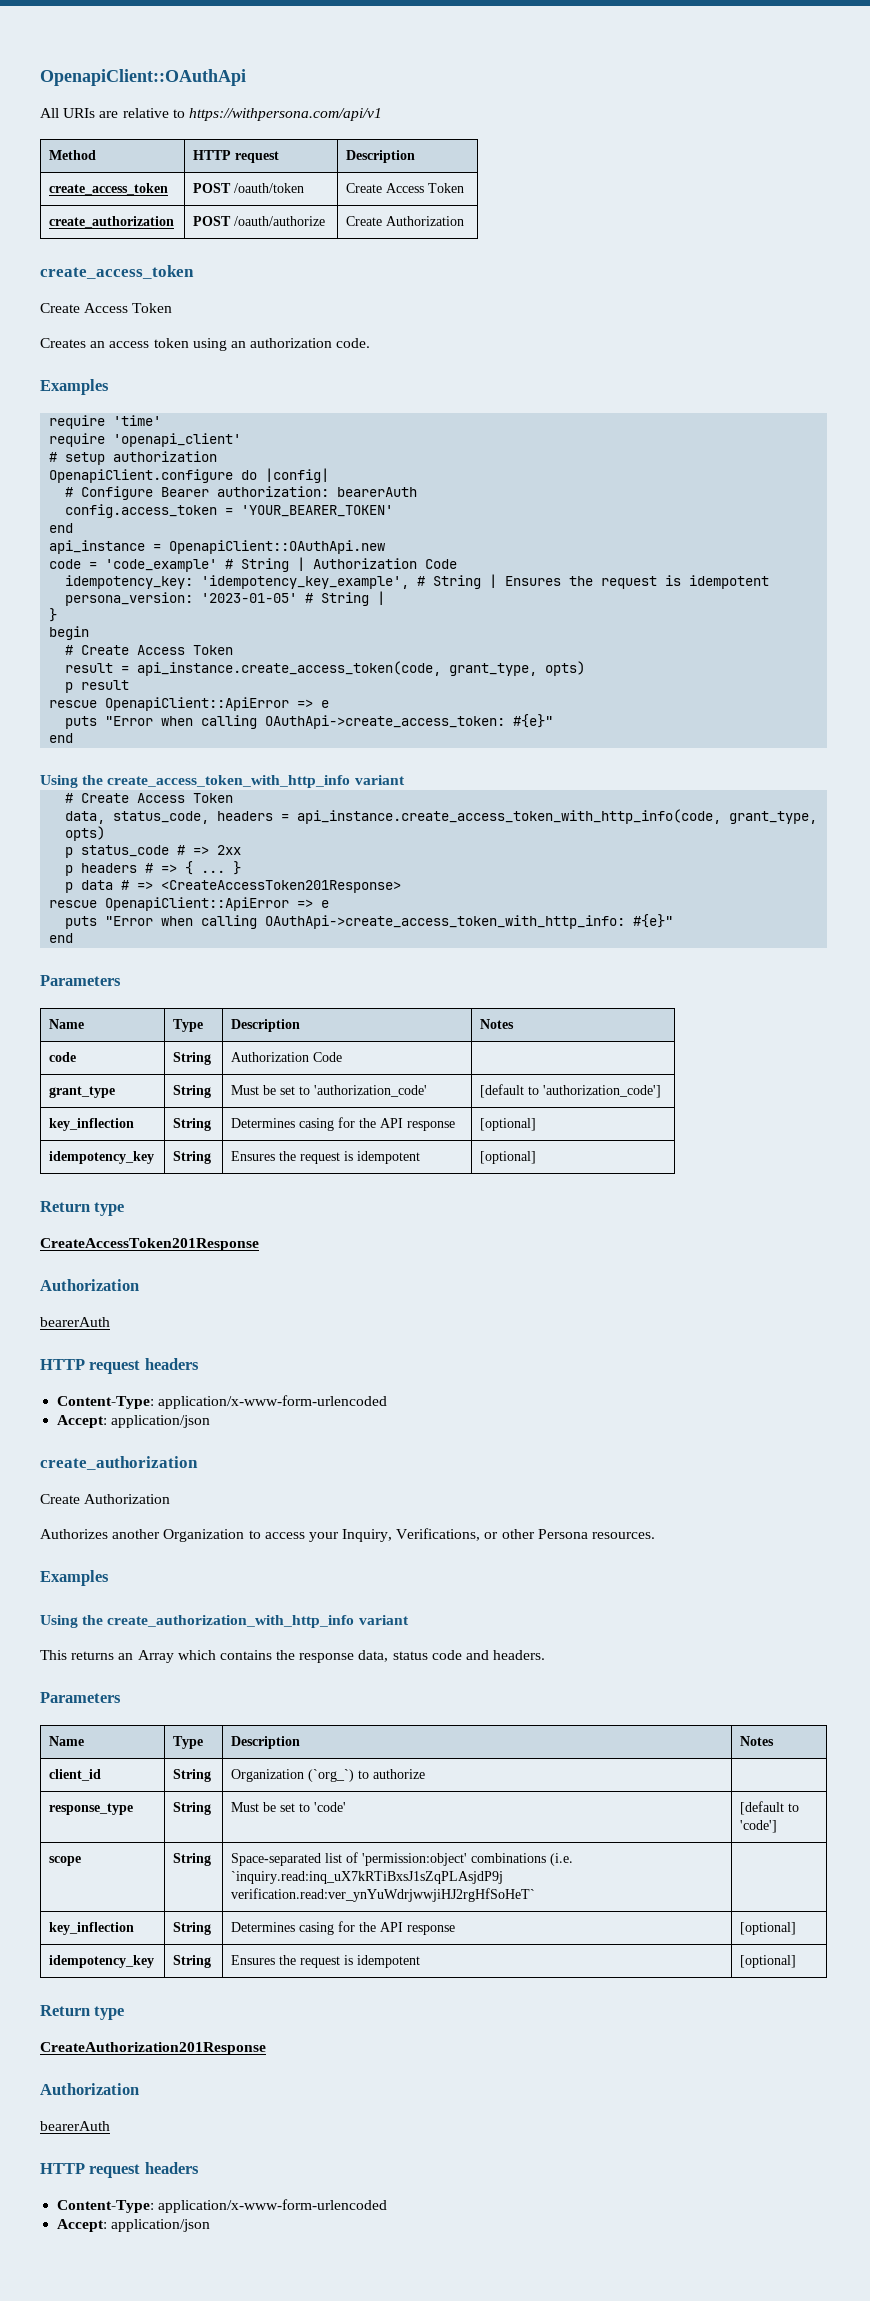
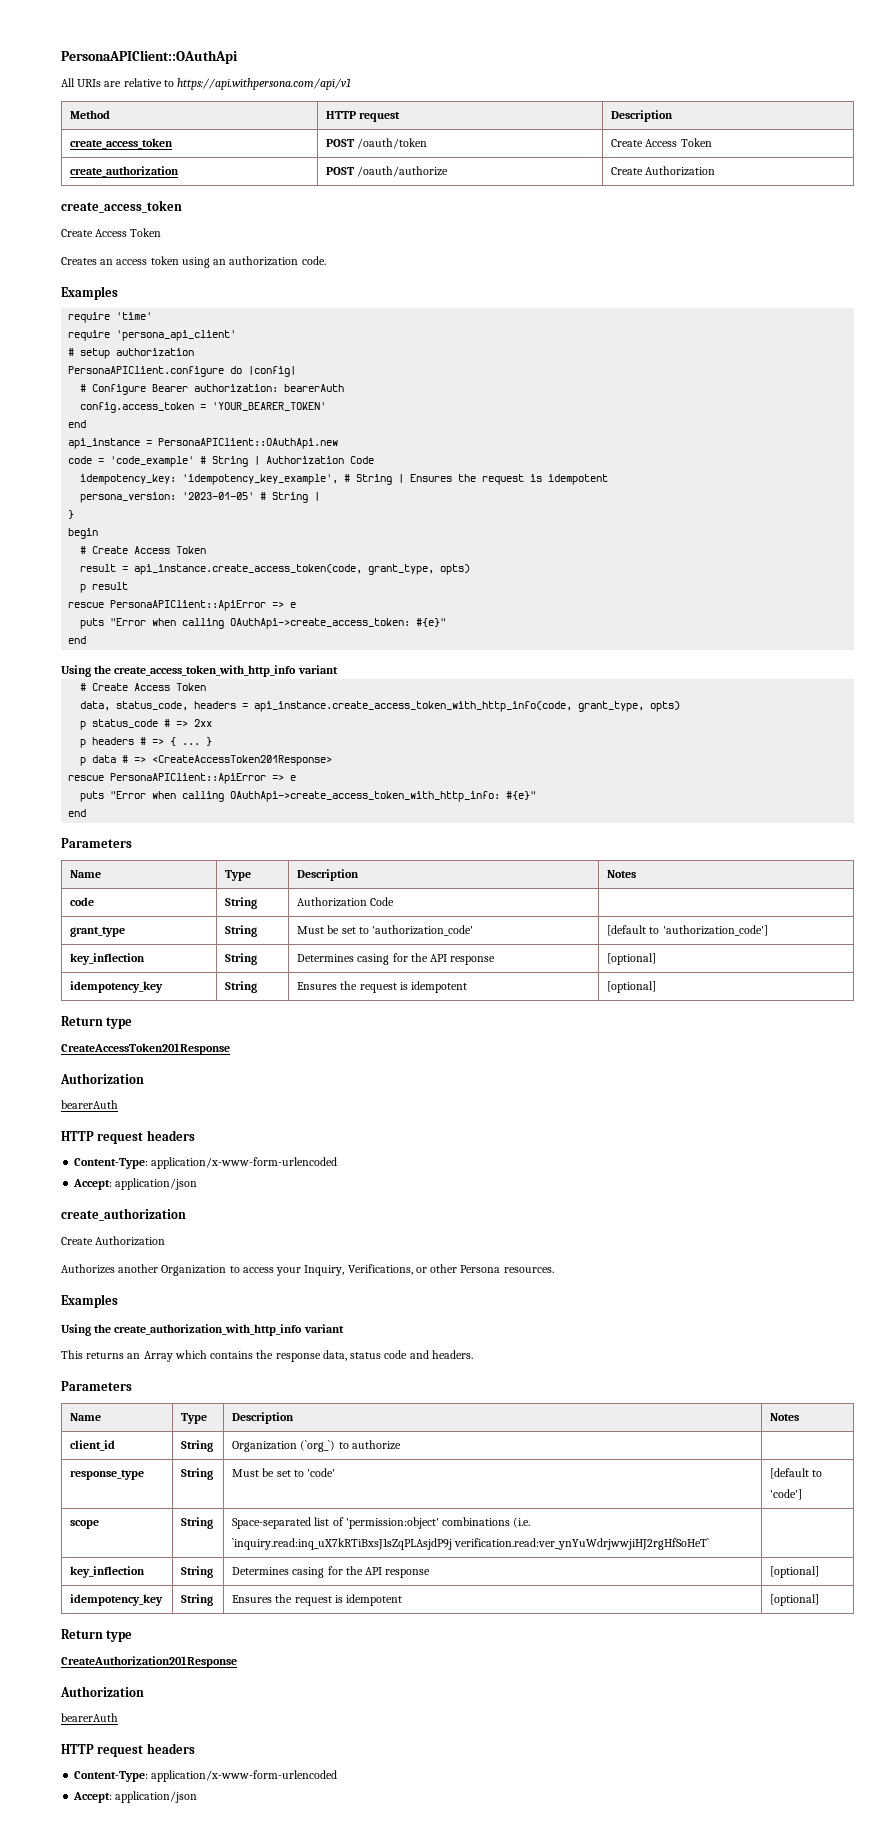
- OpenapiClient::OAuthApi
+ PersonaAPIClient::OAuthApi
- All URIs are relative to https://withpersona.com/api/v1
+ All URIs are relative to https://api.withpersona.com/api/v1
- require 'openapi_client'
+ require 'persona_api_client'
- OpenapiClient.configure do |config|
+ PersonaAPIClient.configure do |config|
- api_instance = OpenapiClient::OAuthApi.new
+ api_instance = PersonaAPIClient::OAuthApi.new
  p result
- rescue OpenapiClient::ApiError => e
+ rescue PersonaAPIClient::ApiError => e
  p data # => <CreateAccessToken201Response>
- rescue OpenapiClient::ApiError => e
+ rescue PersonaAPIClient::ApiError => e

